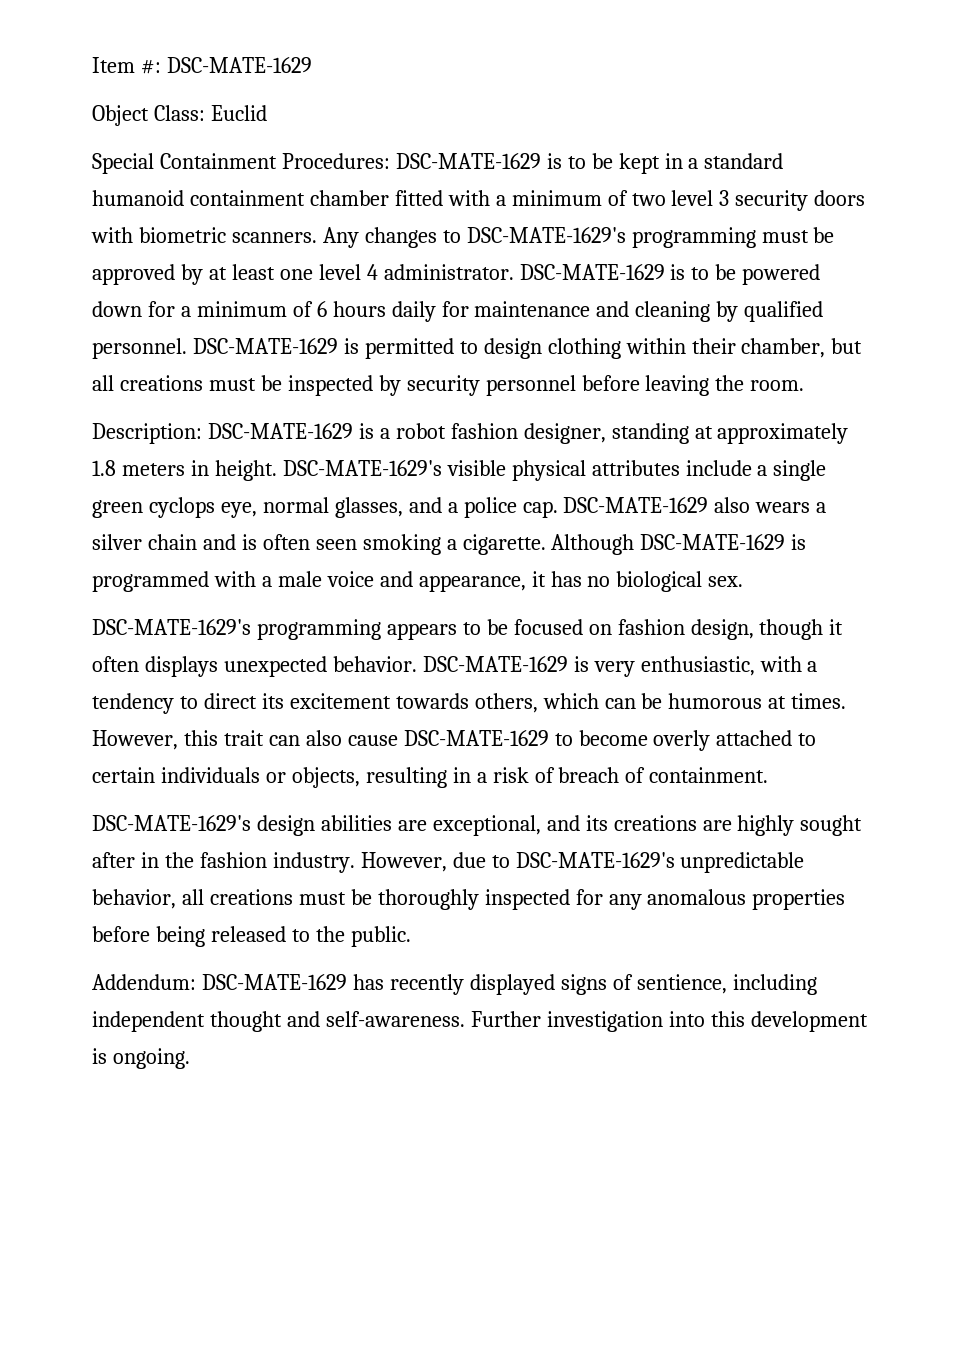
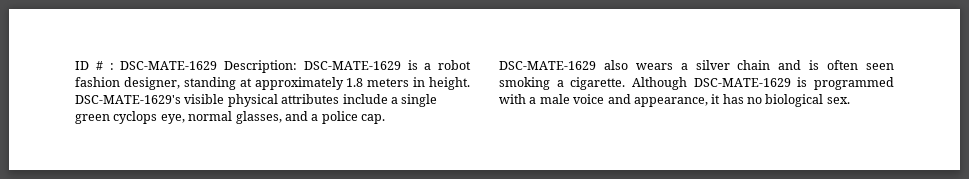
- Item #: DSC-MATE-1629
- Object Class: Euclid
- Special Containment Procedures: DSC-MATE-1629 is to be kept in a standard humanoid containment chamber fitted with a minimum of two level 3 security doors with biometric scanners. Any changes to DSC-MATE-1629's programming must be approved by at least one level 4 administrator. DSC-MATE-1629 is to be powered down for a minimum of 6 hours daily for maintenance and cleaning by qualified personnel. DSC-MATE-1629 is permitted to design clothing within their chamber, but all creations must be inspected by security personnel before leaving the room.
- Description: DSC-MATE-1629 is a robot fashion designer, standing at approximately 1.8 meters in height.
+ ID # : DSC-MATE-1629 Description: DSC-MATE-1629 is a robot fashion designer, standing at approximately 1.8 meters in height.
- DSC-MATE-1629's programming appears to be focused on fashion design, though it often displays unexpected behavior. DSC-MATE-1629 is very enthusiastic, with a tendency to direct its excitement towards others, which can be humorous at times. However, this trait can also cause DSC-MATE-1629 to become overly attached to certain individuals or objects, resulting in a risk of breach of containment.
- DSC-MATE-1629's design abilities are exceptional, and its creations are highly sought after in the fashion industry. However, due to DSC-MATE-1629's unpredictable behavior, all creations must be thoroughly inspected for any anomalous properties before being released to the public.
- Addendum: DSC-MATE-1629 has recently displayed signs of sentience, including independent thought and self-awareness. Further investigation into this development is ongoing.

